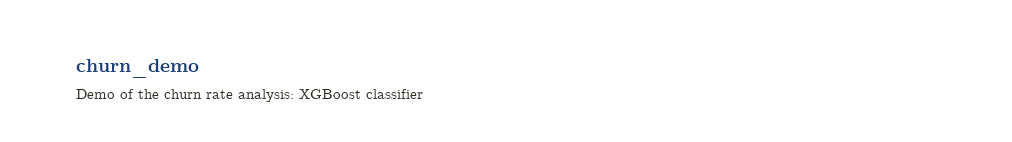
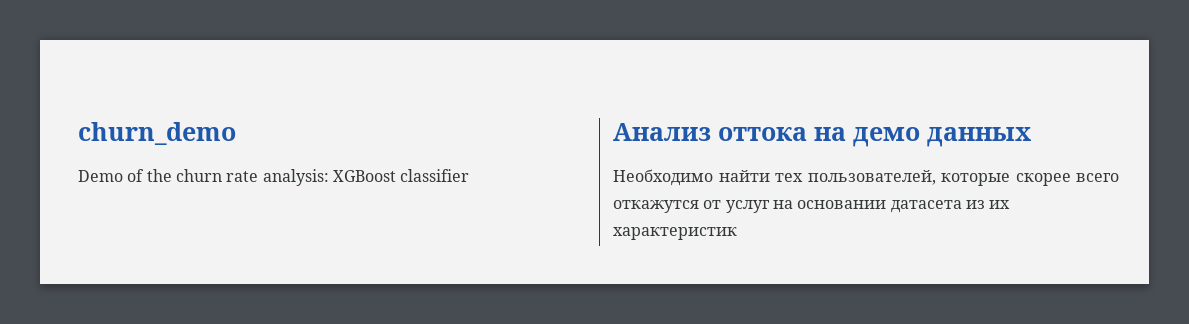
+ Анализ оттока на демо данных
+ Необходимо найти тех пользователей, которые скорее всего откажутся от услуг на основании датасета из их характеристик

